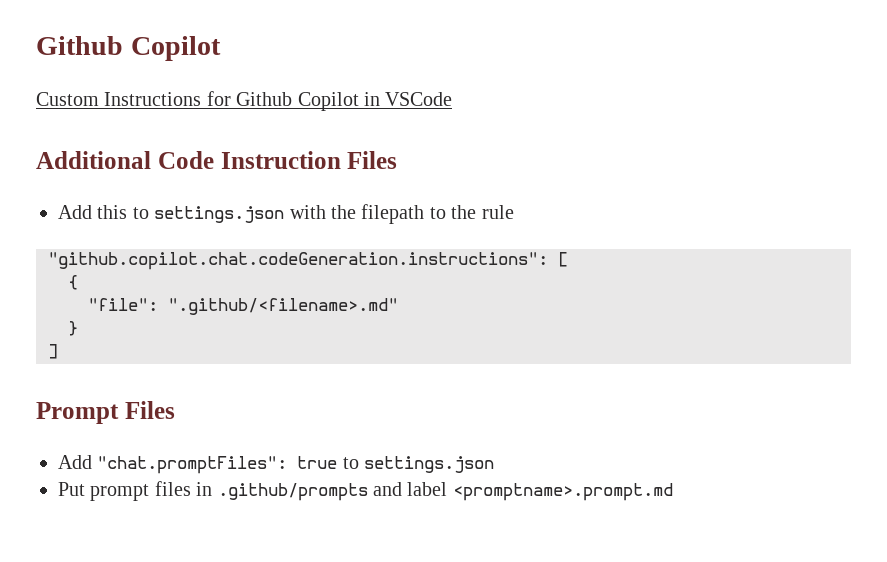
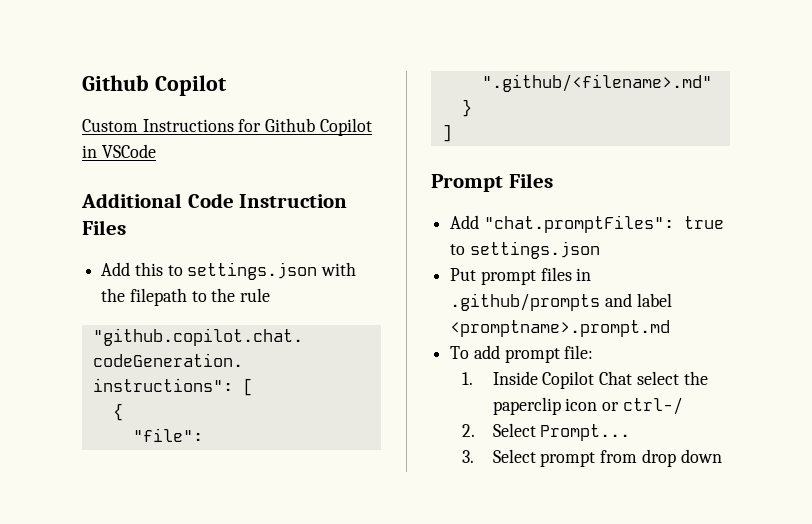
+ To add prompt file:
+ 1. Inside Copilot Chat select the paperclip icon or ctrl-/
+ 2. Select Prompt...
+ 3. Select prompt from drop down

